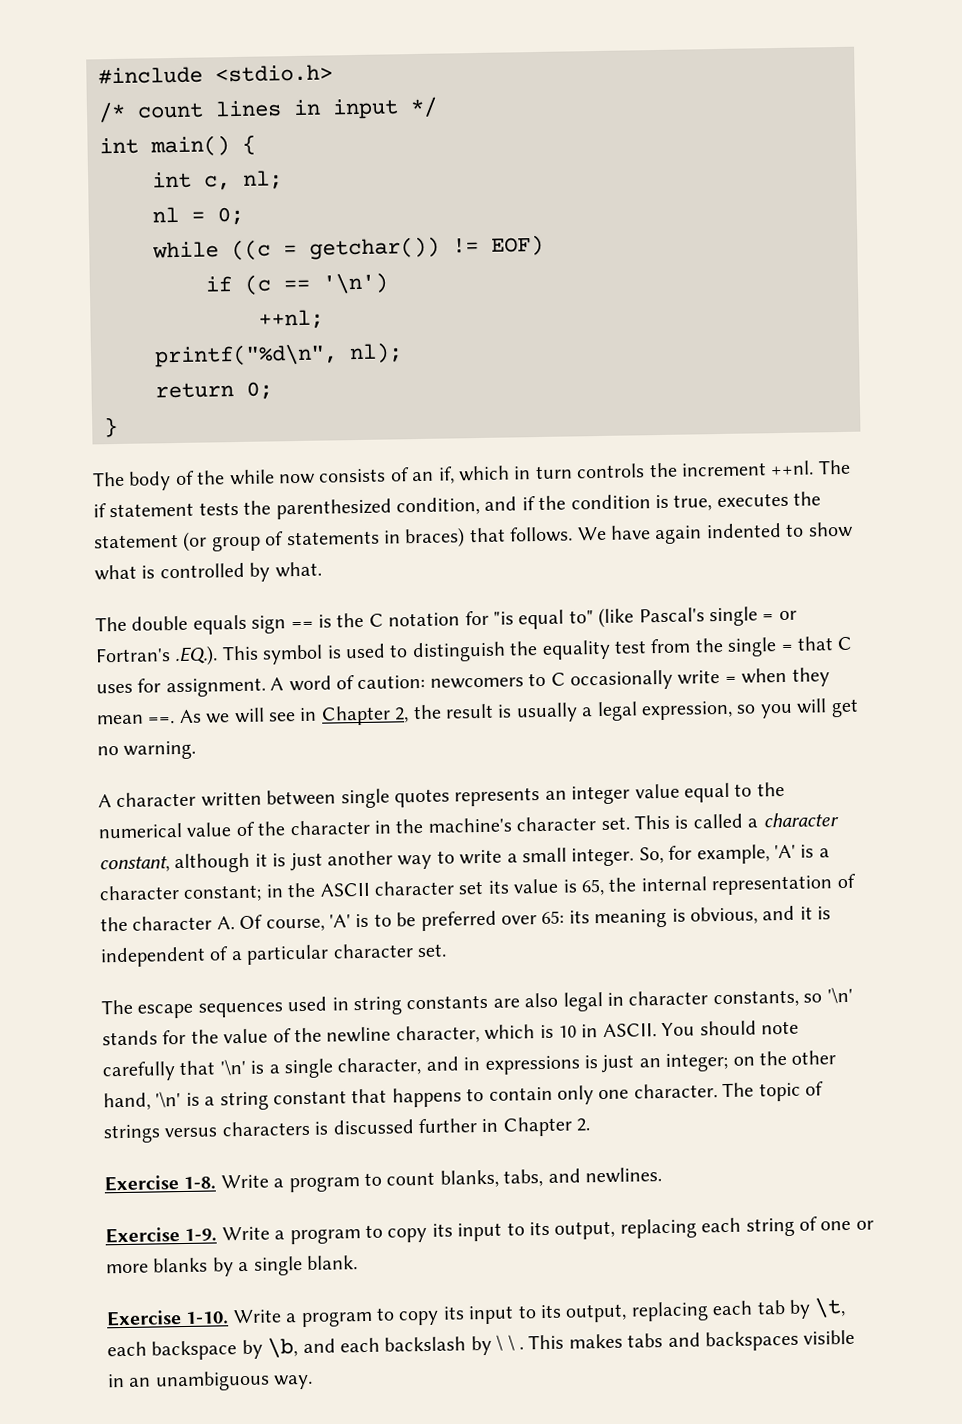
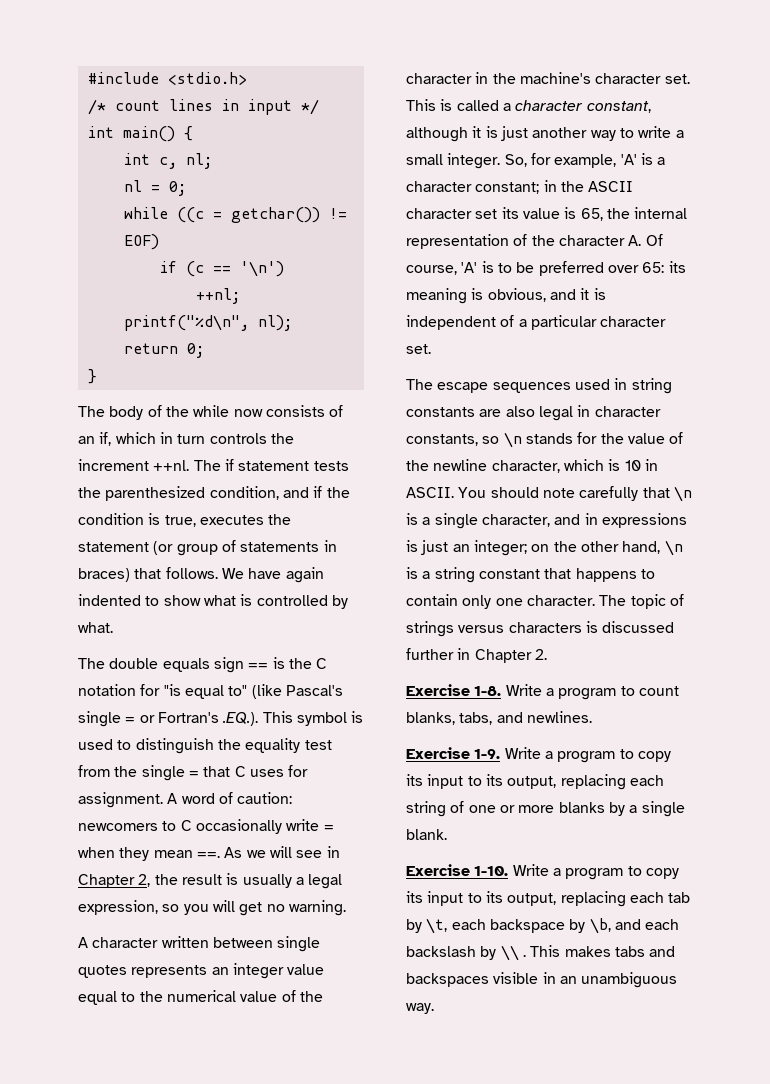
- The escape sequences used in string constants are also legal in character constants, so '\n' stands for the value of the newline character, which is 10 in ASCII.
+ The escape sequences used in string constants are also legal in character constants, so \n stands for the value of the newline character, which is 10 in ASCII.
- You should note carefully that '\n' is a single character, and in expressions is just an integer; on the other hand, '\n' is a string constant that happens to contain only one character.
+ You should note carefully that \n is a single character, and in expressions is just an integer; on the other hand, \n is a string constant that happens to contain only one character.
- Write a program to copy its input to its output, replacing each tab by \t, each backspace by \b, and each backslash by \ \ .
+ Write a program to copy its input to its output, replacing each tab by \t, each backspace by \b, and each backslash by \\ .

